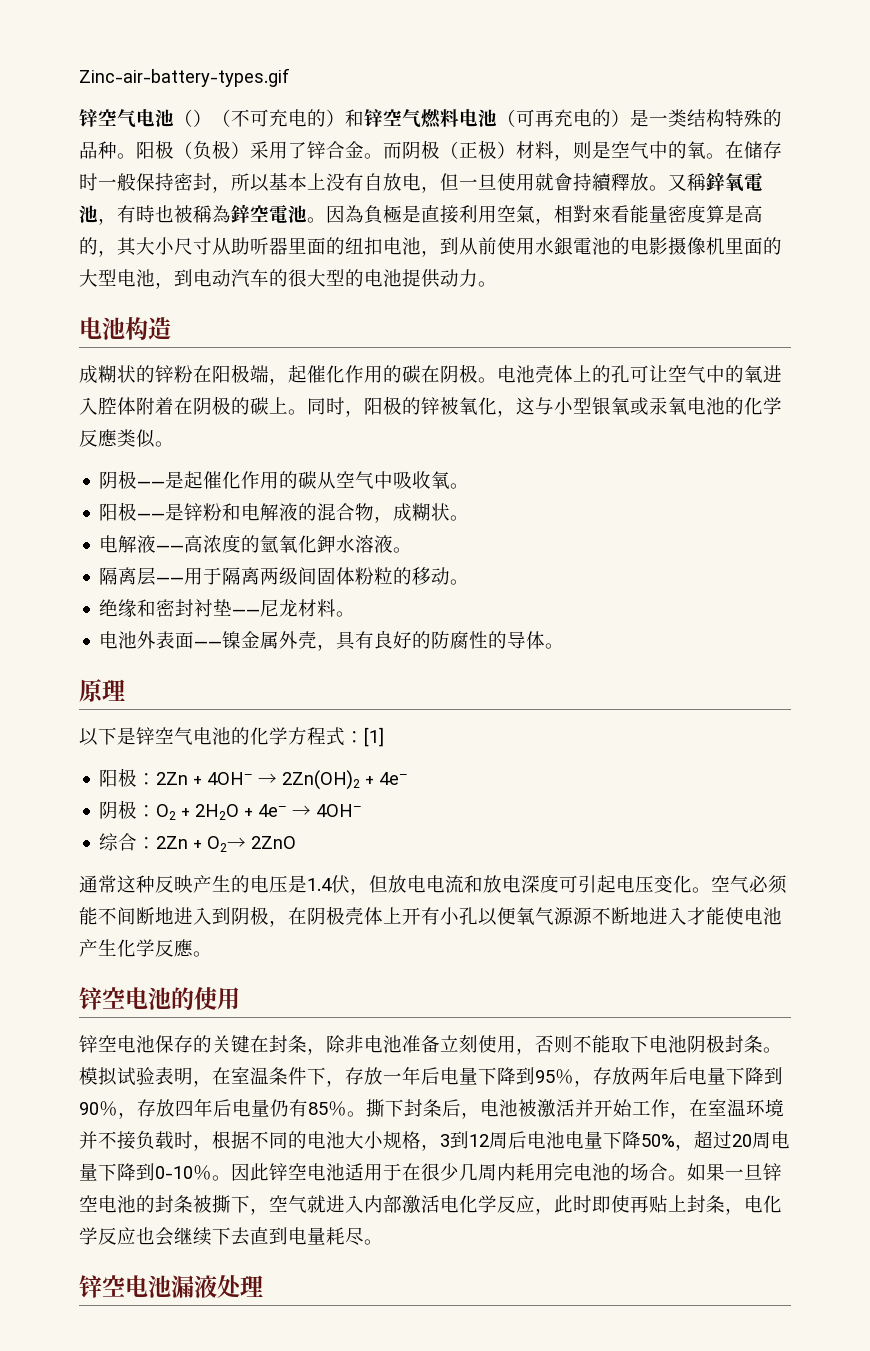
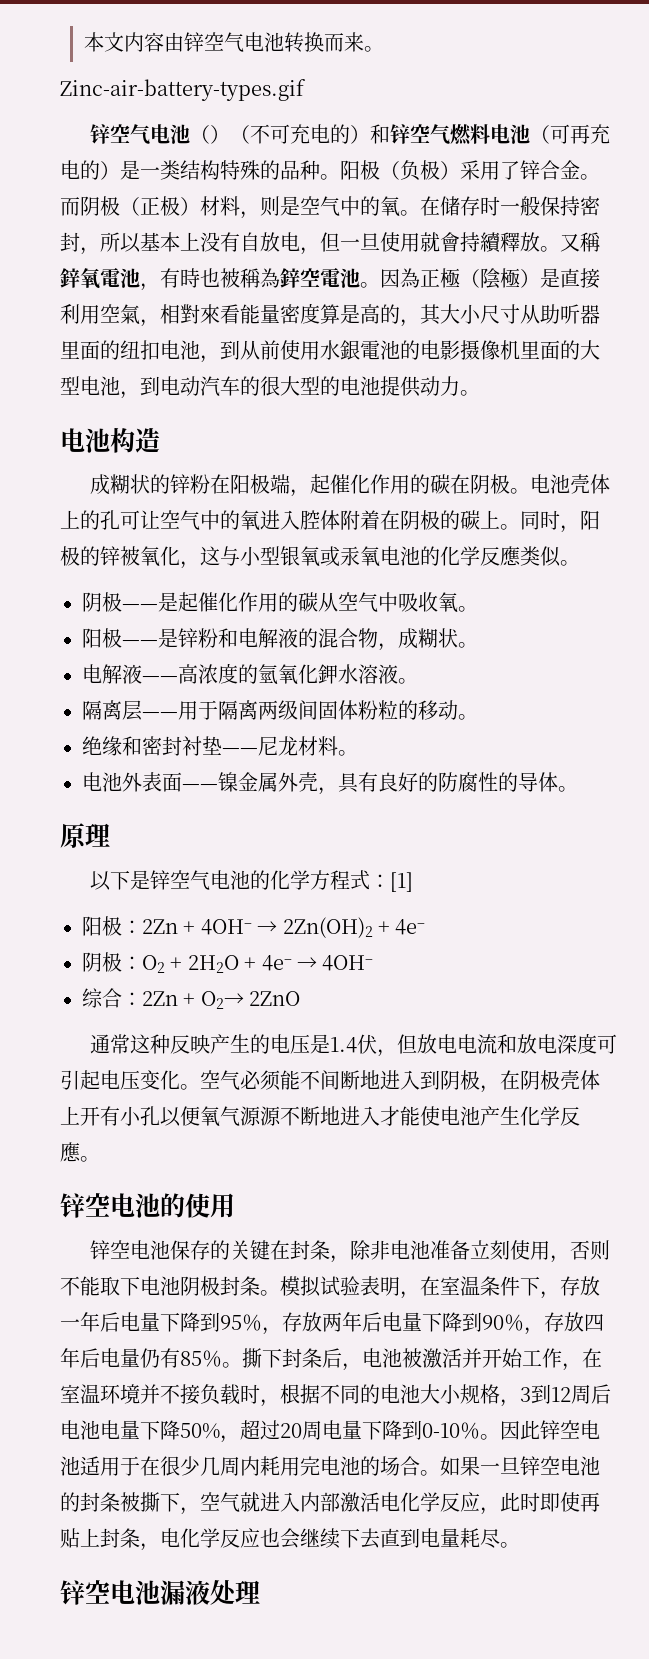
+ 本文内容由锌空气电池转换而来。
- 因為負極是直接利用空氣，相對來看能量密度算是高的，其大小尺寸从助听器里面的纽扣电池，到从前使用水銀電池的电影摄像机里面的大型电池，到电动汽车的很大型的电池提供动力。
+ 因為正極（陰極）是直接利用空氣，相對來看能量密度算是高的，其大小尺寸从助听器里面的纽扣电池，到从前使用水銀電池的电影摄像机里面的大型电池，到电动汽车的很大型的电池提供动力。

